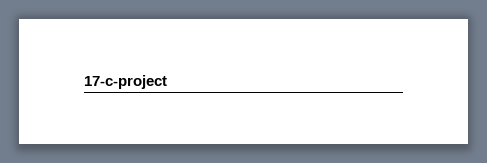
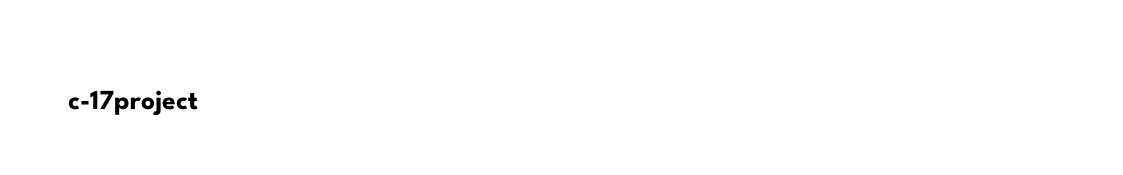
- 17-c-project
+ c-17project

